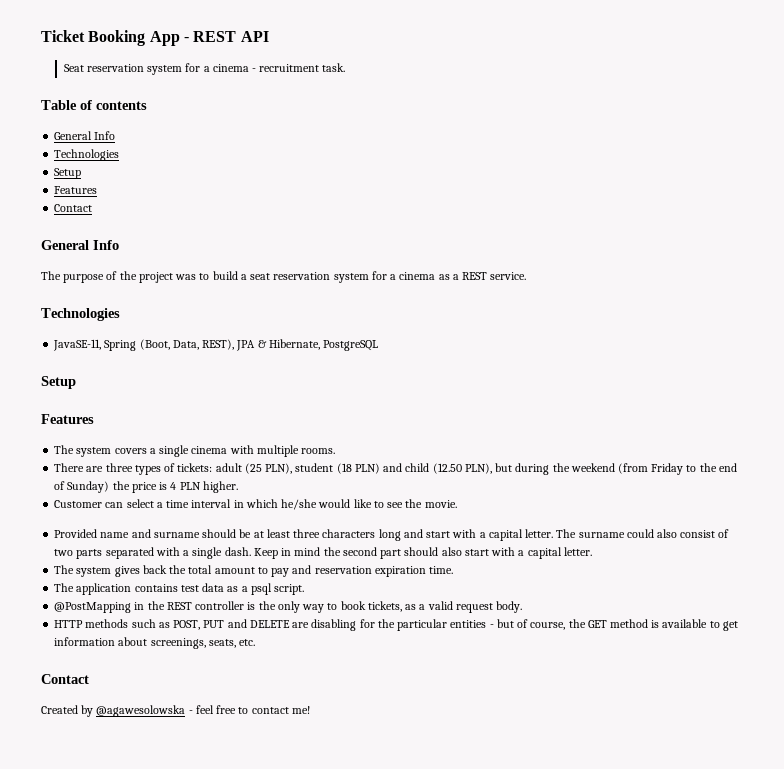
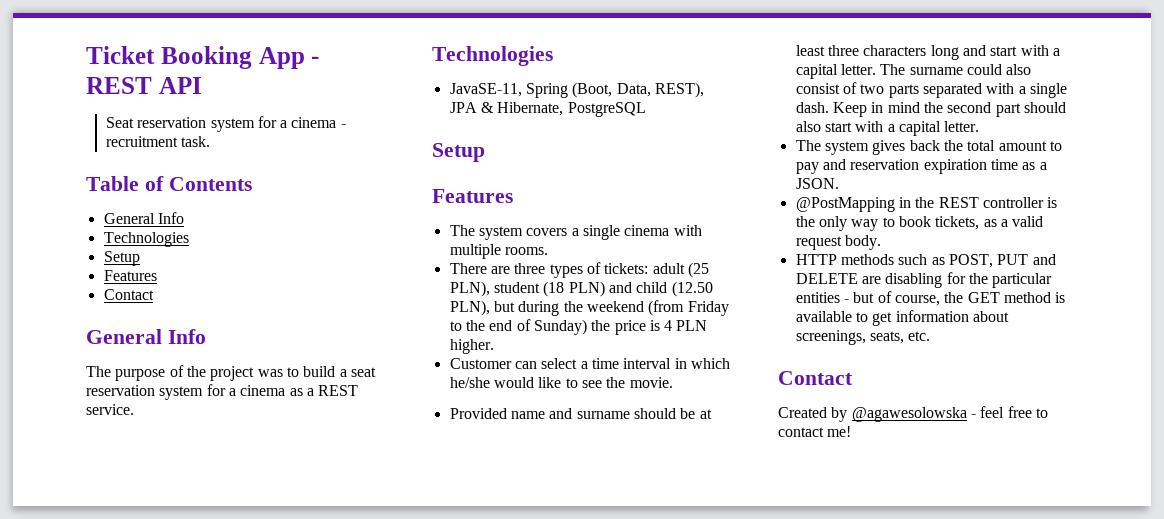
- Table of contents
+ Table of Contents
- The system gives back the total amount to pay and reservation expiration time.
- The application contains test data as a psql script.
+ The system gives back the total amount to pay and reservation expiration time as a JSON.

